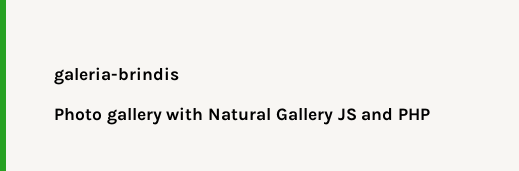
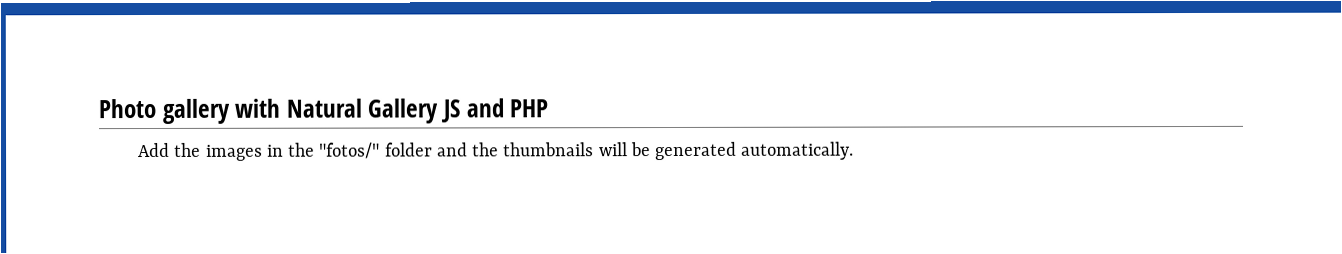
- galeria-brindis
+ Add the images in the "fotos/" folder and the thumbnails will be generated automatically.

